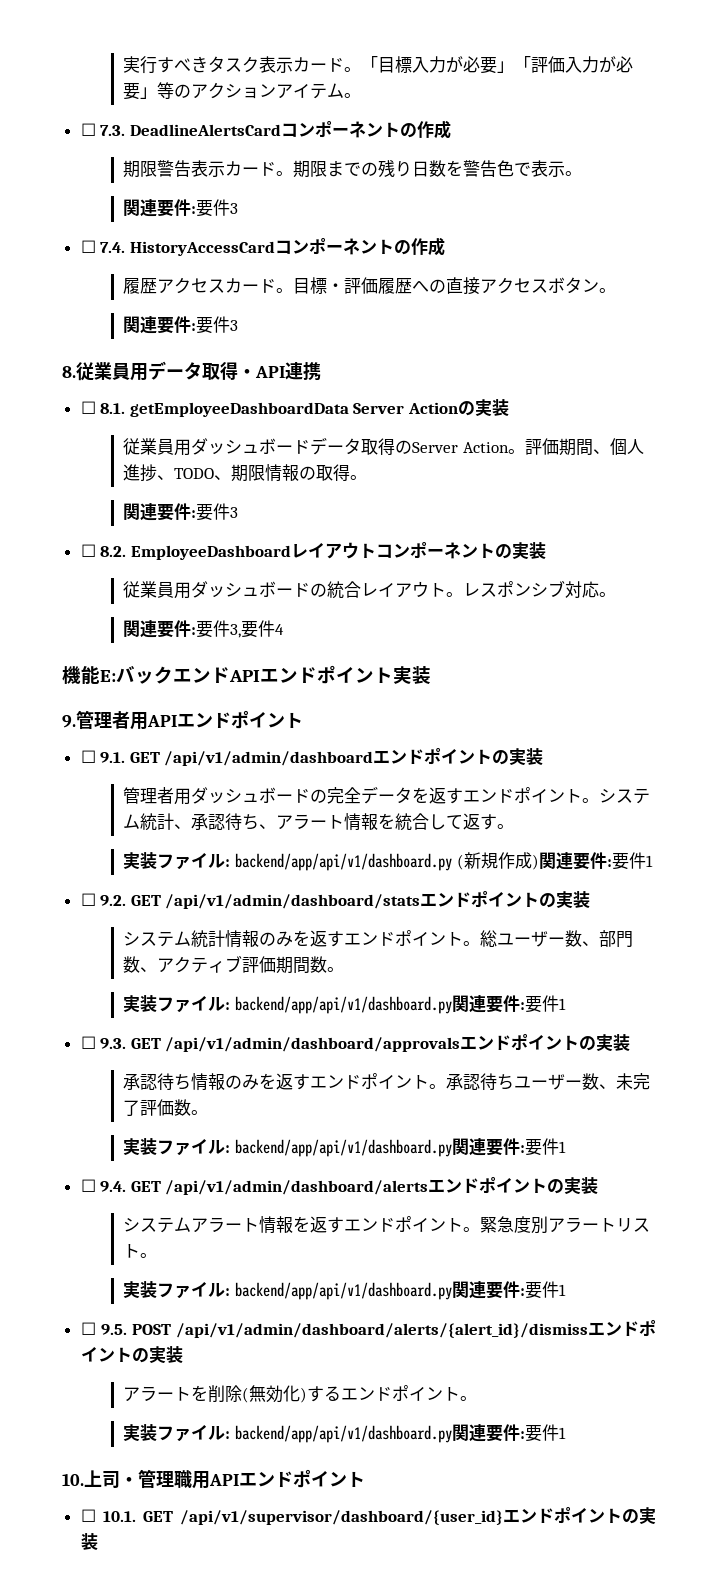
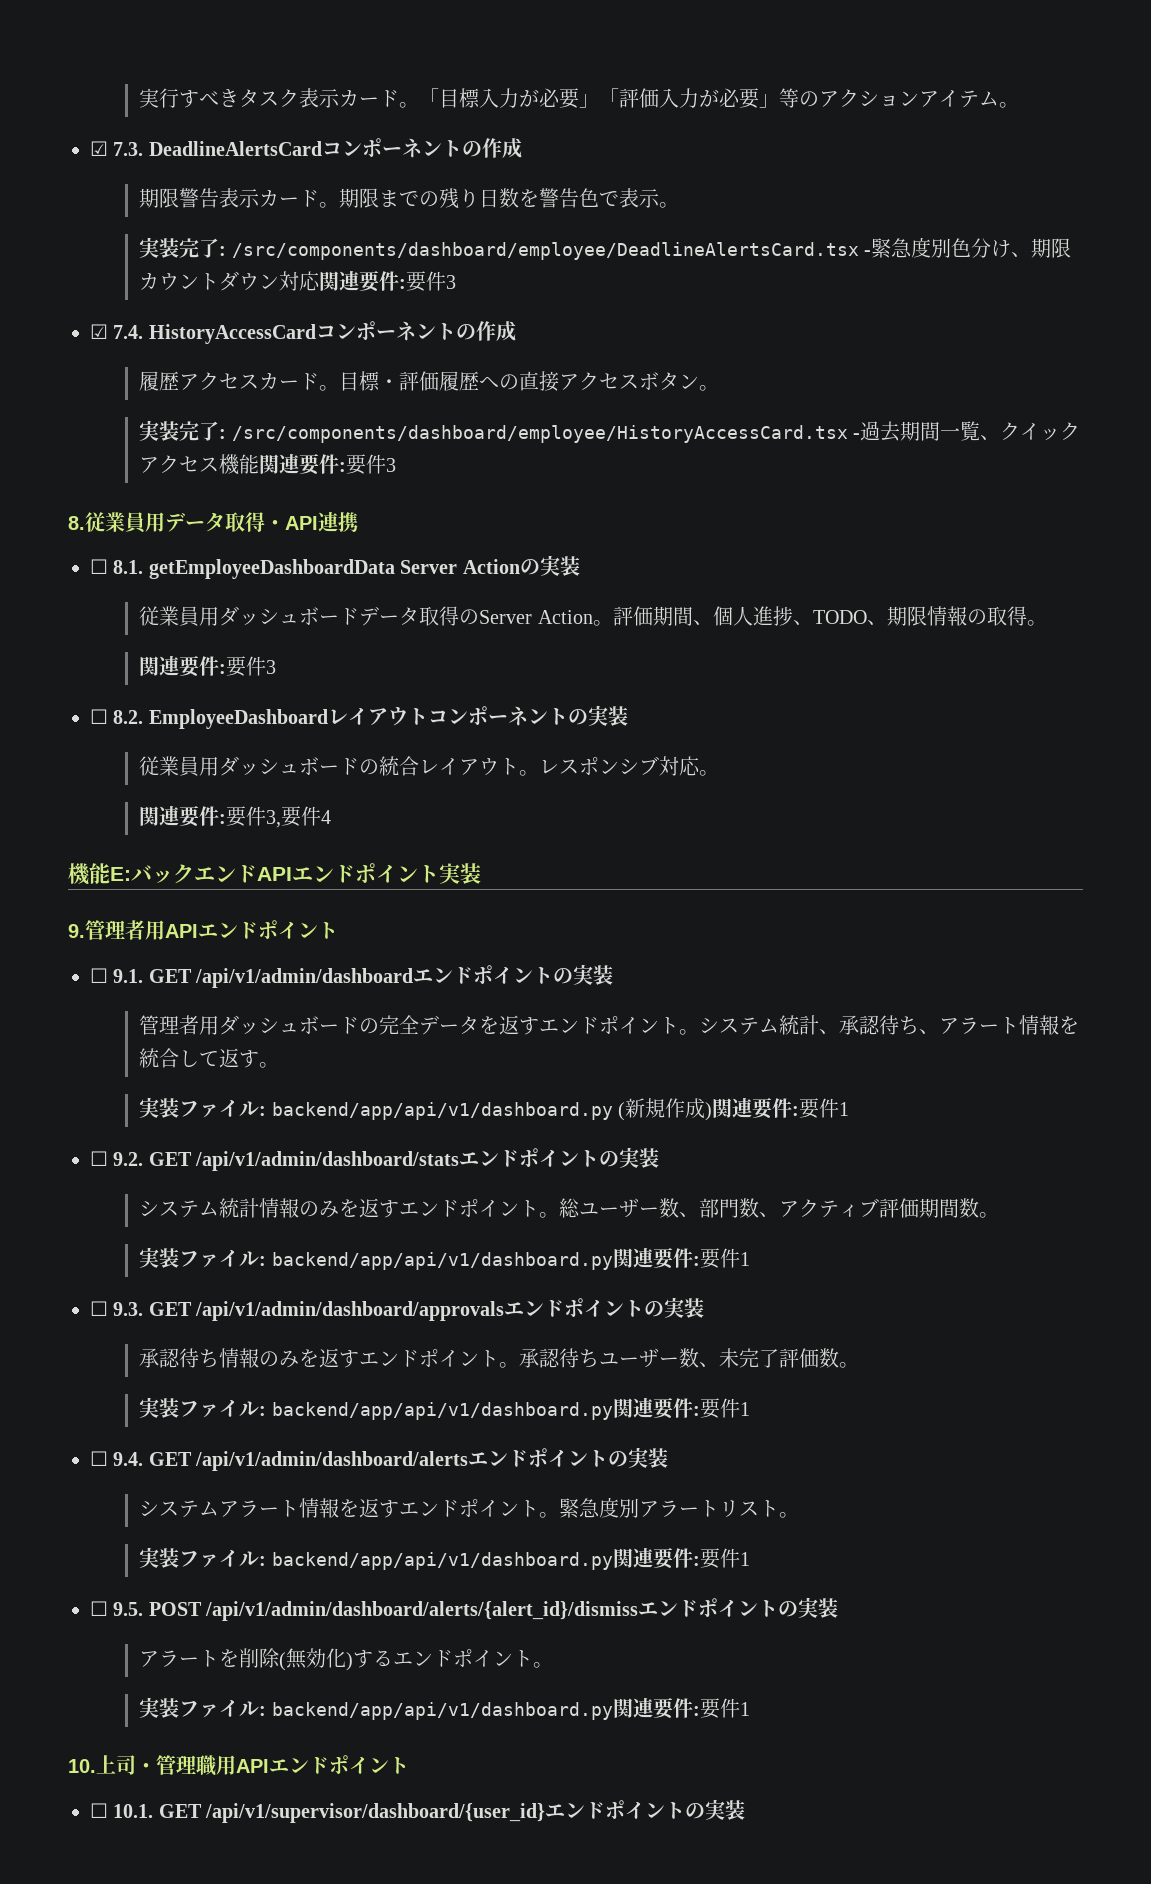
- ☐ 7.3. DeadlineAlertsCardコンポーネントの作成
+ ☑ 7.3. DeadlineAlertsCardコンポーネントの作成
  期限までの残り日数を警告色で表示。
- 関連要件:要件3
- ☐ 7.4. HistoryAccessCardコンポーネントの作成
+ 実装完了: /src/components/dashboard/employee/DeadlineAlertsCard.tsx -緊急度別色分け、期限カウントダウン対応関連要件:要件3
+ ☑ 7.4. HistoryAccessCardコンポーネントの作成
  目標・評価履歴への直接アクセスボタン。
- 関連要件:要件3
+ 実装完了: /src/components/dashboard/employee/HistoryAccessCard.tsx -過去期間一覧、クイックアクセス機能関連要件:要件3

